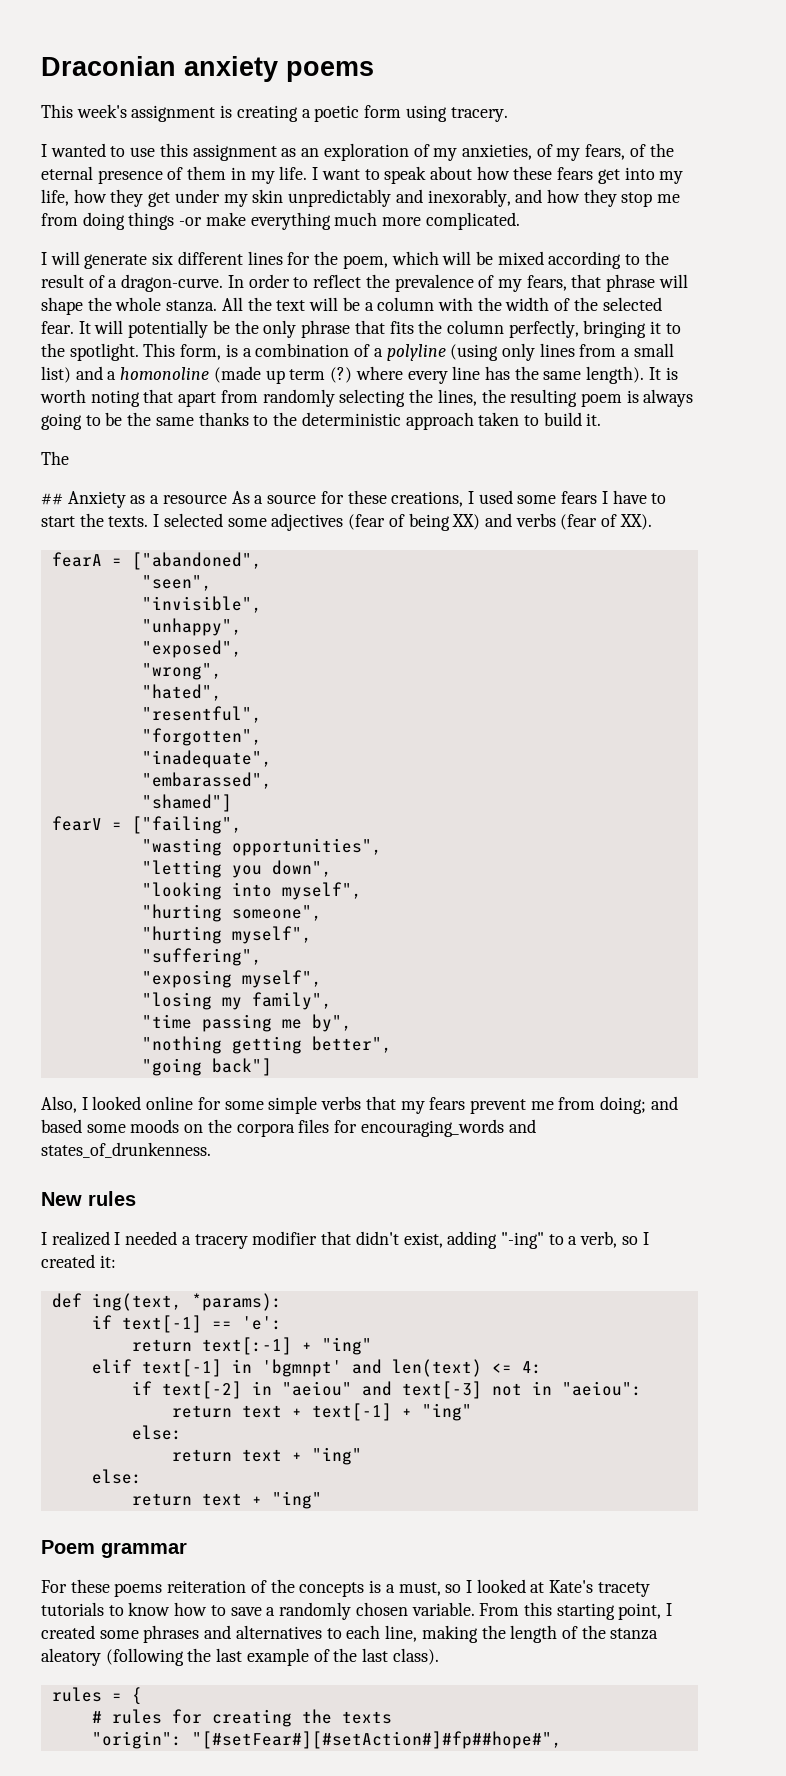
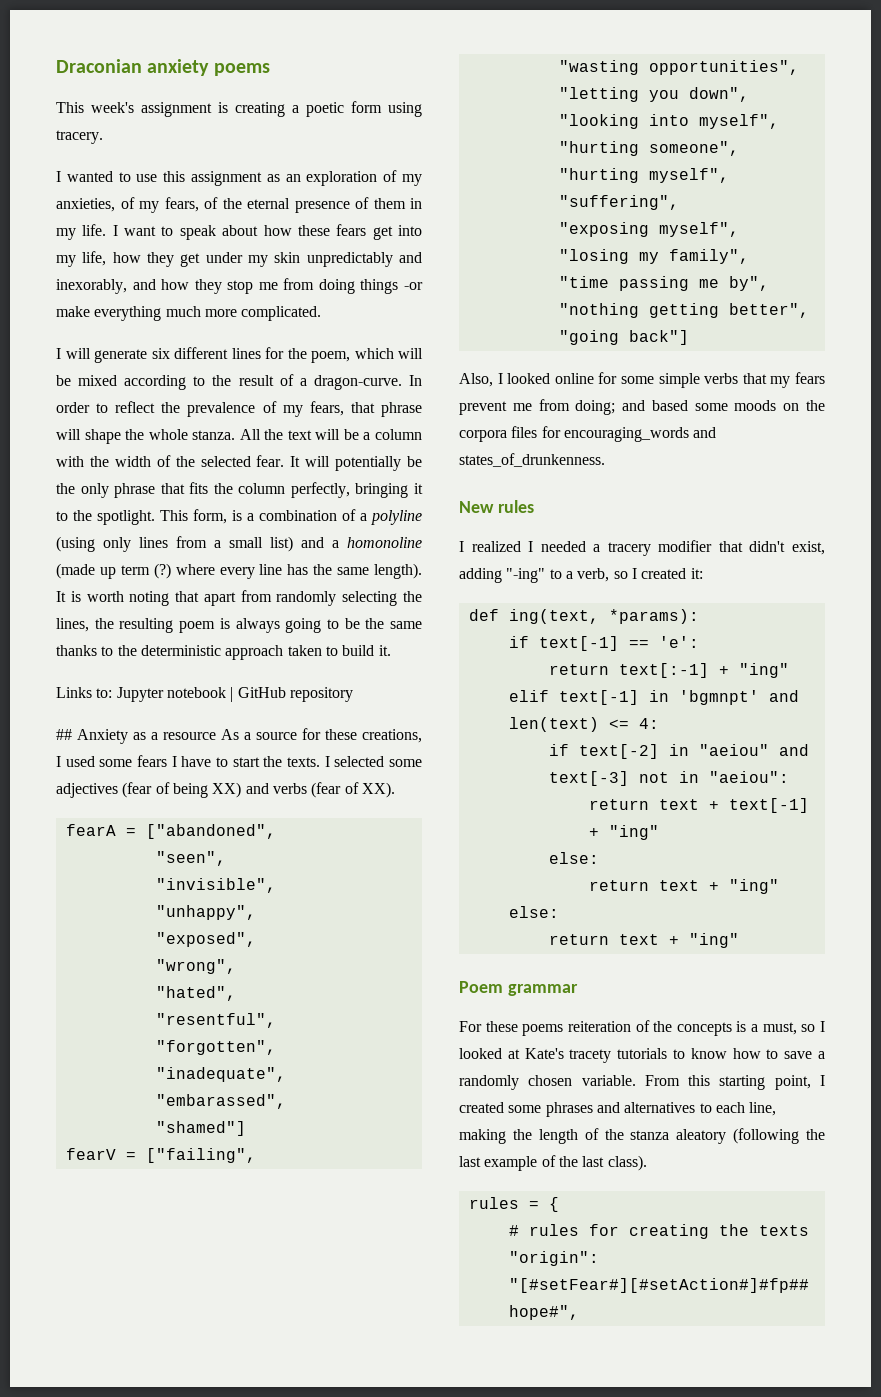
- The
+ Links to: Jupyter notebook | GitHub repository

